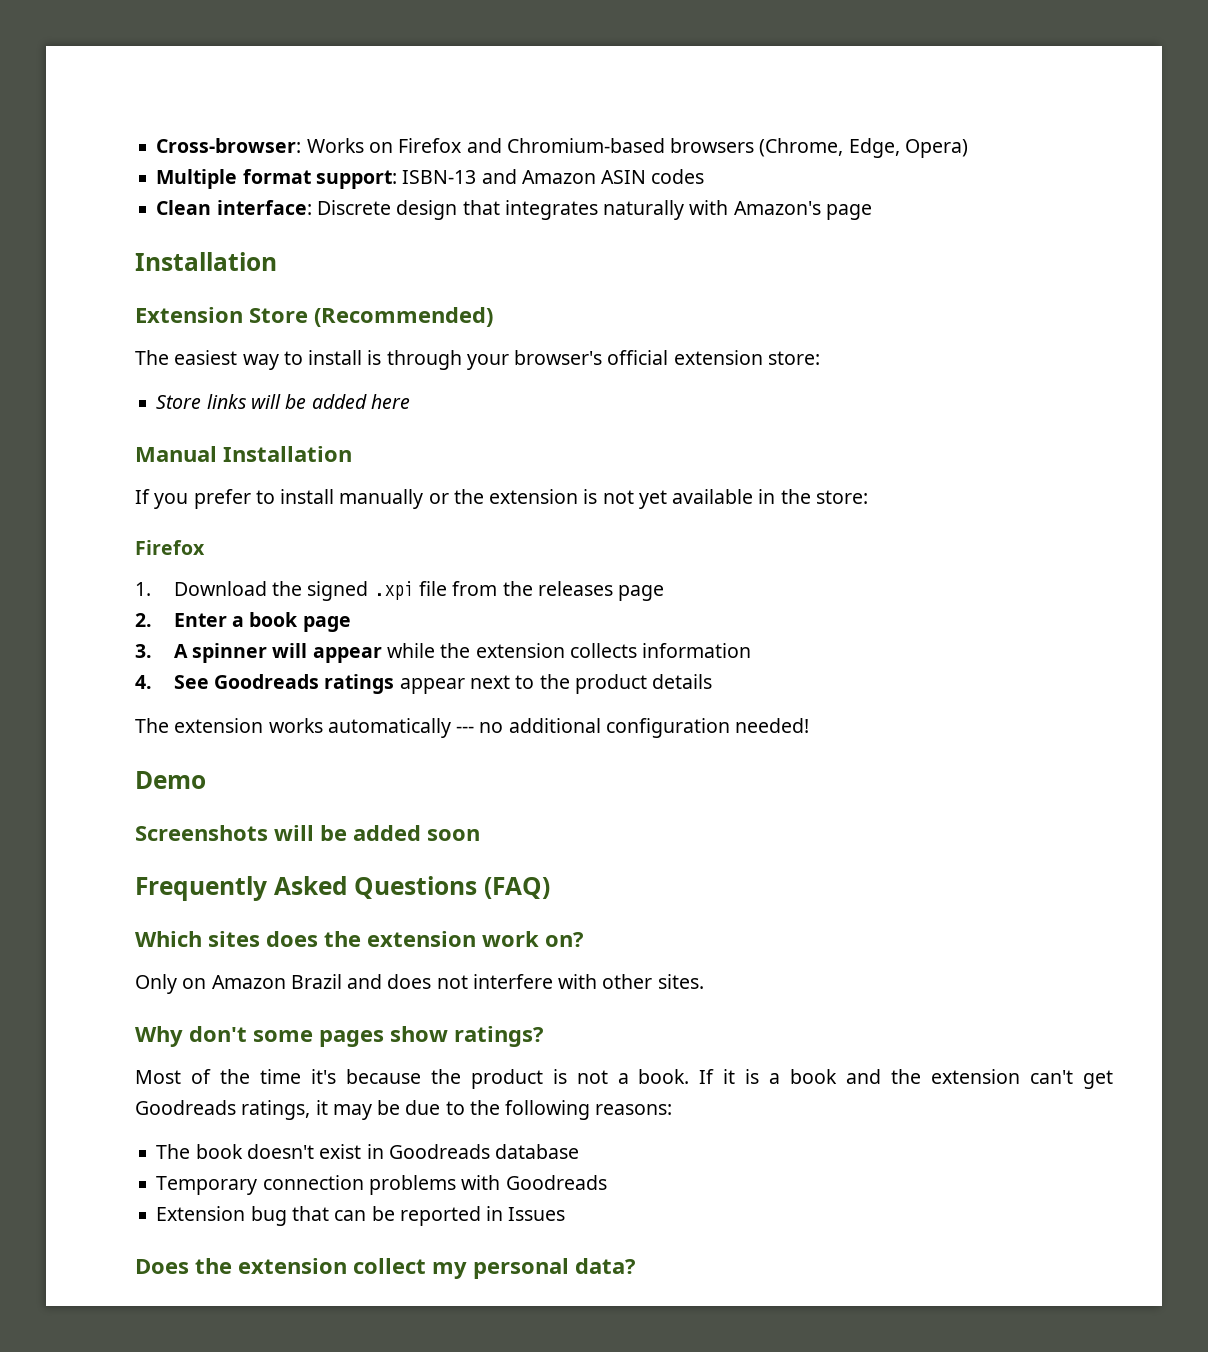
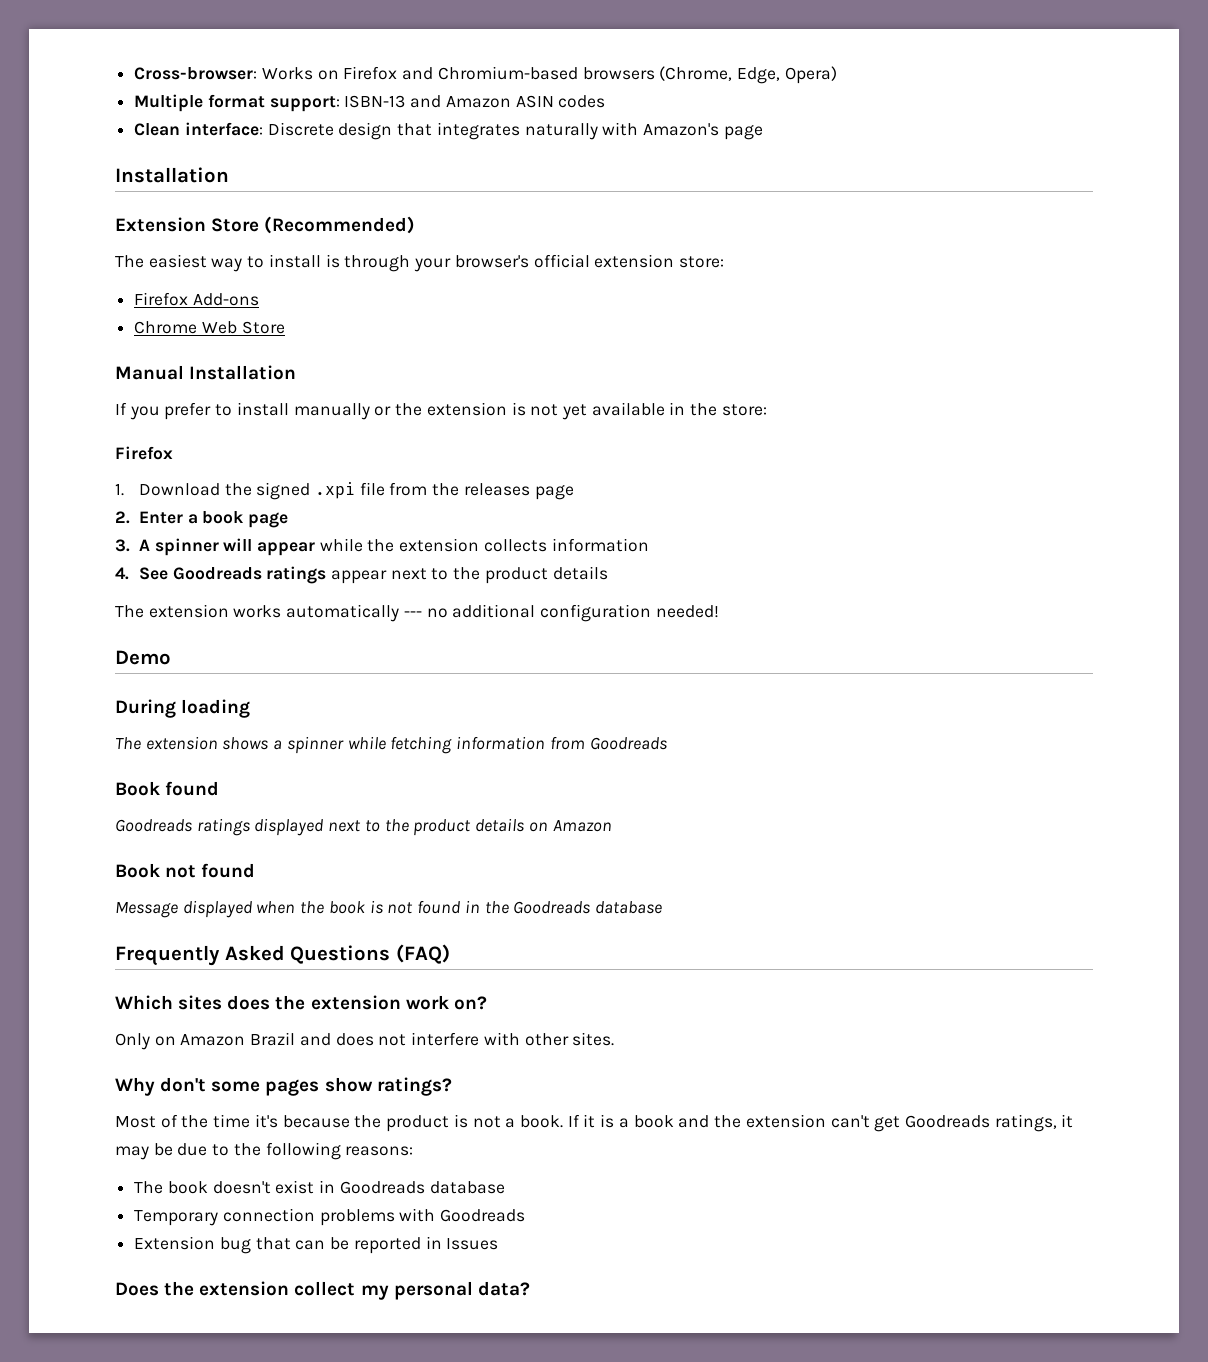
- Store links will be added here
+ Firefox Add-ons
+ Chrome Web Store
- Screenshots will be added soon
+ During loading
+ The extension shows a spinner while fetching information from Goodreads
+ Book found
+ Goodreads ratings displayed next to the product details on Amazon
+ Book not found
+ Message displayed when the book is not found in the Goodreads database

